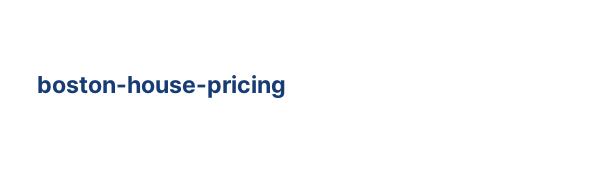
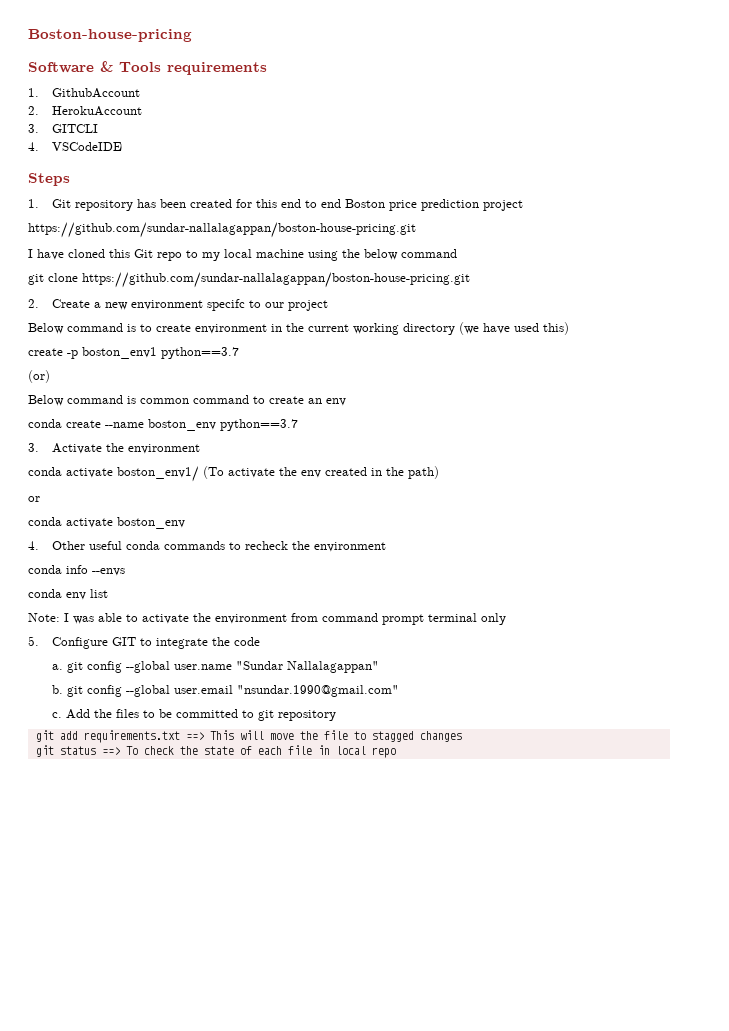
- boston-house-pricing
+ Boston-house-pricing
+ Software & Tools requirements
+ 1. GithubAccount
+ 2. HerokuAccount
+ 3. GITCLI
+ 4. VSCodeIDE
+ Steps
+ 1. Git repository has been created for this end to end Boston price prediction project
+ https://github.com/sundar-nallalagappan/boston-house-pricing.git
+ I have cloned this Git repo to my local machine using the below command
+ git clone https://github.com/sundar-nallalagappan/boston-house-pricing.git
+ 2. Create a new environment specifc to our project
+ Below command is to create environment in the current working directory (we have used this)
+ create -p boston_env1 python==3.7
+ (or)
+ Below command is common command to create an env
+ conda create --name boston_env python==3.7
+ 3. Activate the environment
+ conda activate boston_env1/ (To activate the env created in the path)
+ or
+ conda activate boston_env
+ 4. Other useful conda commands to recheck the environment
+ conda info --envs
+ conda env list
+ Note: I was able to activate the environment from command prompt terminal only
+ 5. Configure GIT to integrate the code
+ a. git config --global user.name "Sundar Nallalagappan"
+ b. git config --global user.email "nsundar.1990@gmail.com"
+ c. Add the files to be committed to git repository
+ git add requirements.txt ==> This will move the file to stagged changes
+ git status ==> To check the state of each file in local repo

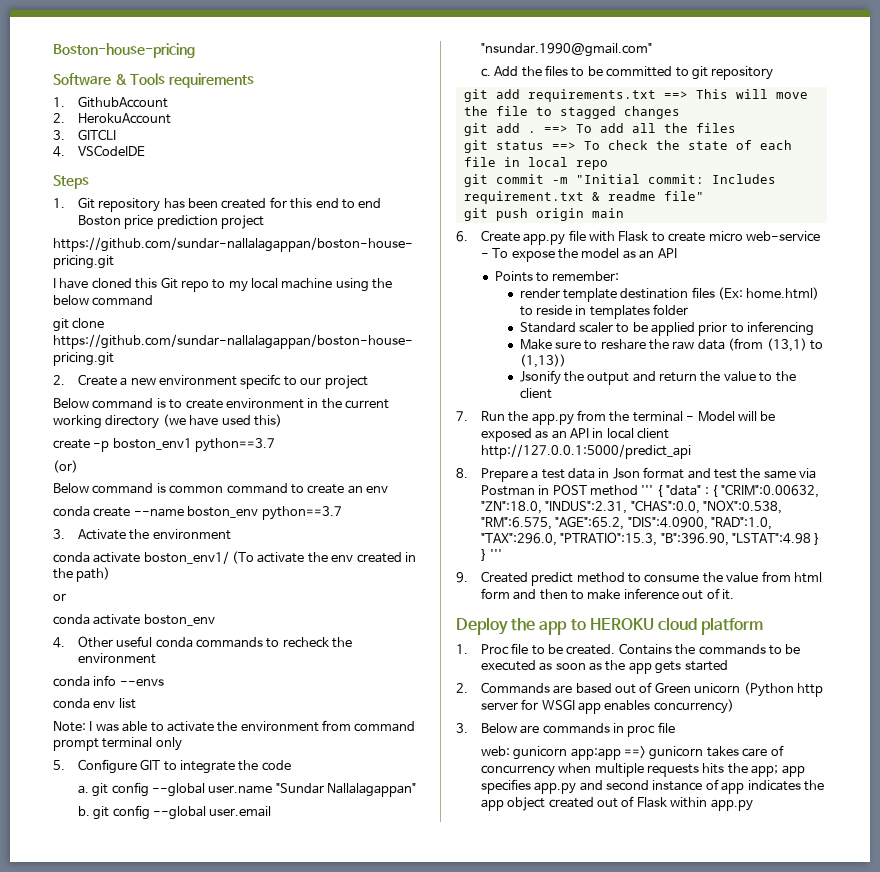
+ git add . ==> To add all the files
+ git commit -m "Initial commit: Includes requirement.txt & readme file"
+ git push origin main
+ 6. Create app.py file with Flask to create micro web-service - To expose the model as an API
+ Points to remember:
+ render template destination files (Ex: home.html) to reside in templates folder
+ Standard scaler to be applied prior to inferencing
+ Make sure to reshare the raw data (from (13,1) to (1,13))
+ Jsonify the output and return the value to the client
+ 7. Run the app.py from the terminal - Model will be exposed as an API in local client http://127.0.0.1:5000/predict_api
+ 8. Prepare a test data in Json format and test the same via Postman in POST method ''' { "data" : { "CRIM":0.00632, "ZN":18.0, "INDUS":2.31, "CHAS":0.0, "NOX":0.538, "RM":6.575, "AGE":65.2, "DIS":4.0900, "RAD":1.0, "TAX":296.0, "PTRATIO":15.3, "B":396.90, "LSTAT":4.98 } } '''
+ 9. Created predict method to consume the value from html form and then to make inference out of it.
+ Deploy the app to HEROKU cloud platform
+ 1. Proc file to be created. Contains the commands to be executed as soon as the app gets started
+ 2. Commands are based out of Green unicorn (Python http server for WSGI app enables concurrency)
+ 3. Below are commands in proc file
+ web: gunicorn app:app ==> gunicorn takes care of concurrency when multiple requests hits the app; app specifies app.py and second instance of app indicates the app object created out of Flask within app.py

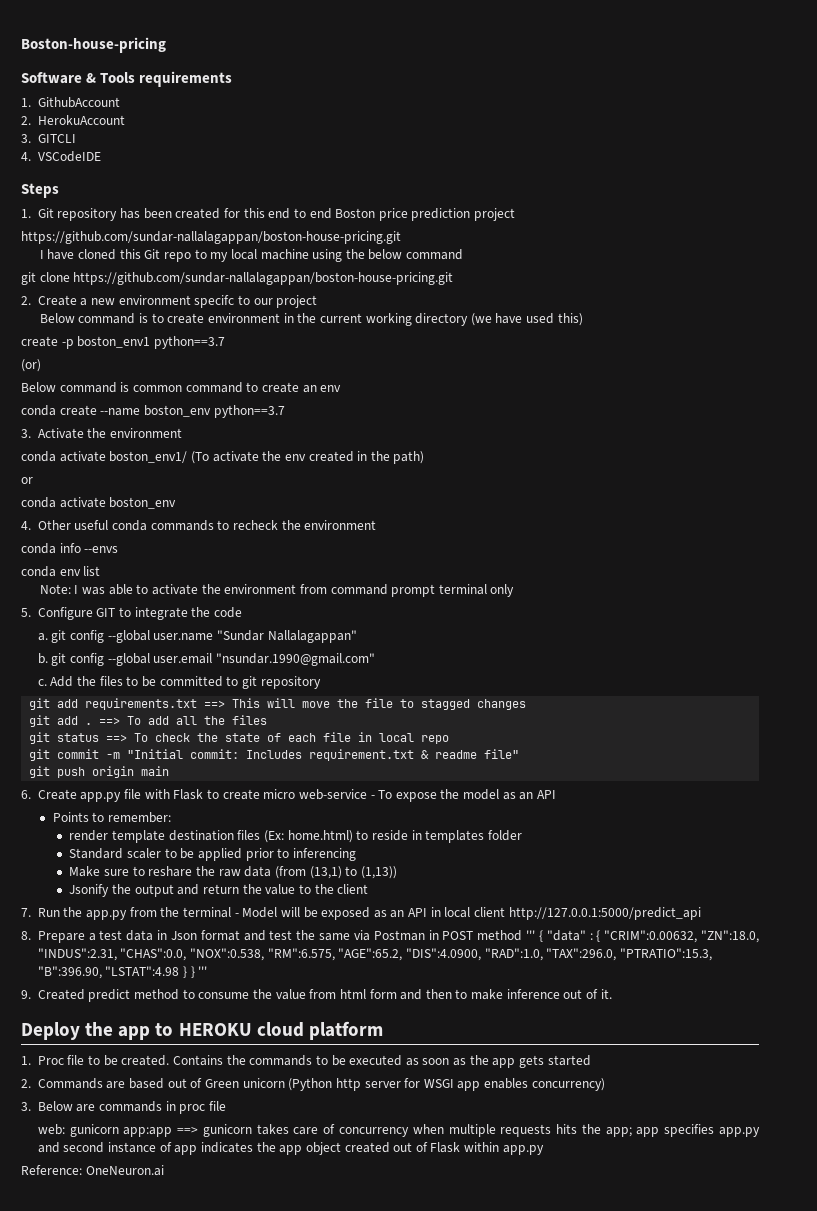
+ Reference: OneNeuron.ai

